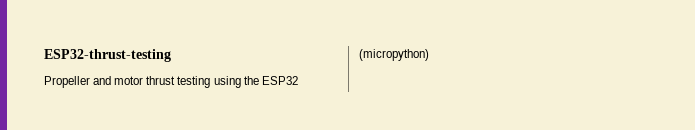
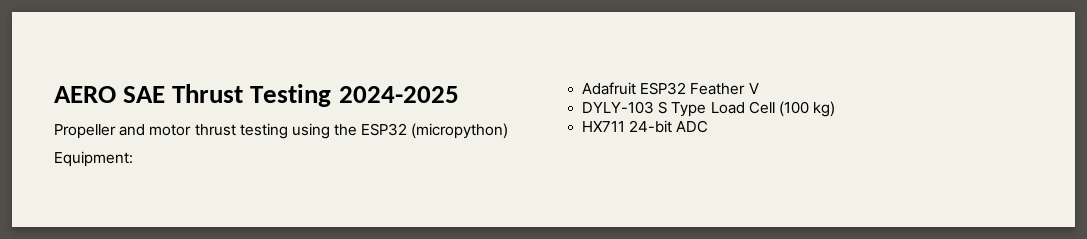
- ESP32-thrust-testing
+ AERO SAE Thrust Testing 2024-2025
+ Equipment:
+ Adafruit ESP32 Feather V
+ DYLY-103 S Type Load Cell (100 kg)
+ HX711 24-bit ADC

